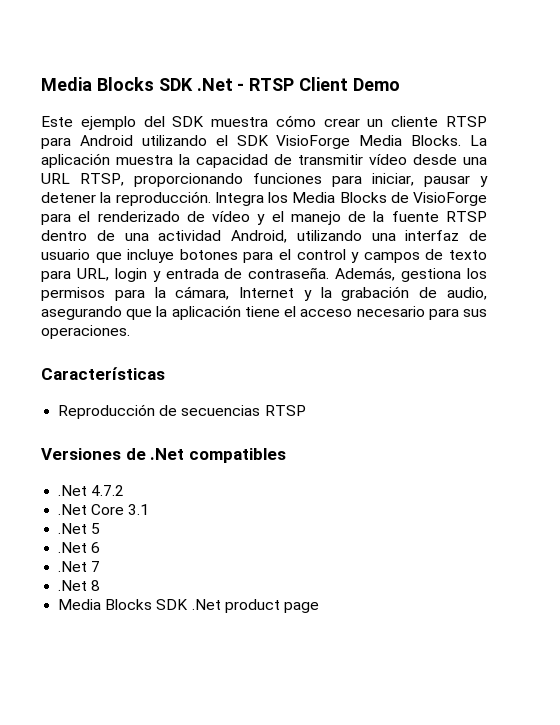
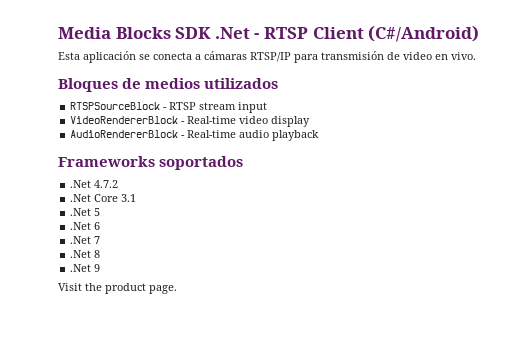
- Media Blocks SDK .Net - RTSP Client Demo
- Este ejemplo del SDK muestra cómo crear un cliente RTSP para Android utilizando el SDK VisioForge Media Blocks. La aplicación muestra la capacidad de transmitir vídeo desde una URL RTSP, proporcionando funciones para iniciar, pausar y detener la reproducción. Integra los Media Blocks de VisioForge para el renderizado de vídeo y el manejo de la fuente RTSP dentro de una actividad Android, utilizando una interfaz de usuario que incluye botones para el control y campos de texto para URL, login y entrada de contraseña. Además, gestiona los permisos para la cámara, Internet y la grabación de audio, asegurando que la aplicación tiene el acceso necesario para sus operaciones.
- Características
- Reproducción de secuencias RTSP
- Versiones de .Net compatibles
+ Media Blocks SDK .Net - RTSP Client (C#/Android)
+ Esta aplicación se conecta a cámaras RTSP/IP para transmisión de video en vivo.
+ Bloques de medios utilizados
+ RTSPSourceBlock - RTSP stream input
+ VideoRendererBlock - Real-time video display
+ AudioRendererBlock - Real-time audio playback
+ Frameworks soportados
- Media Blocks SDK .Net product page
+ .Net 9
+ Visit the product page.

